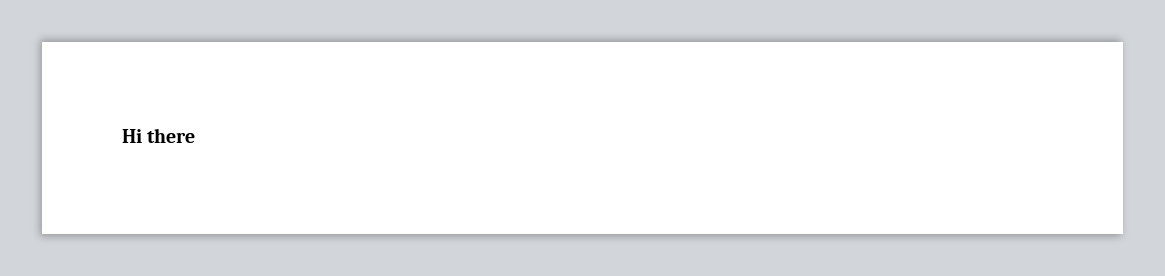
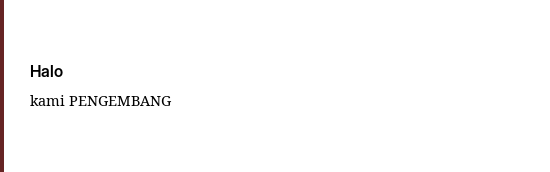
- Hi there
+ Halo
+ kami PENGEMBANG

